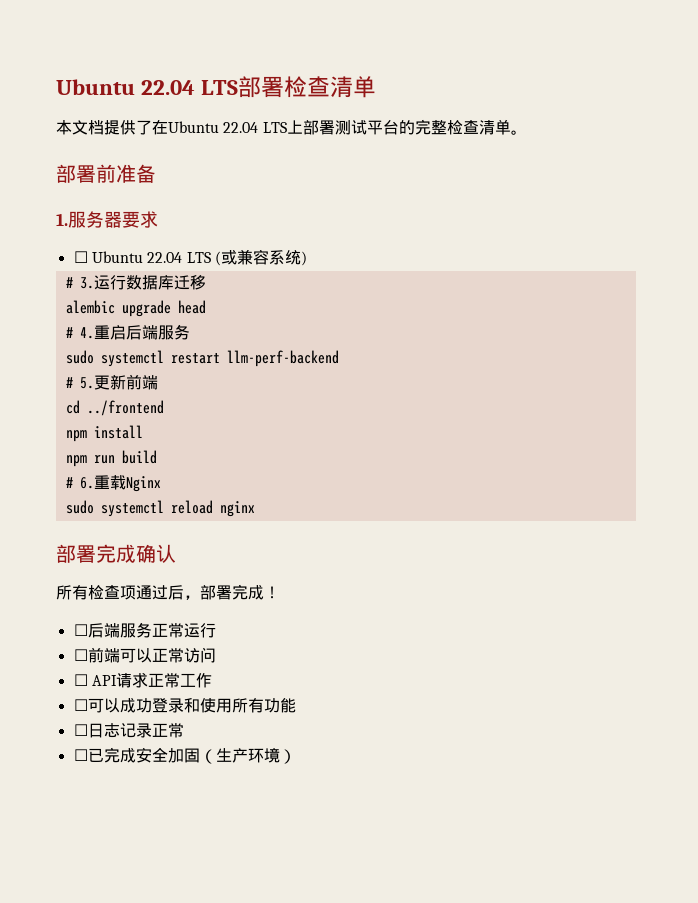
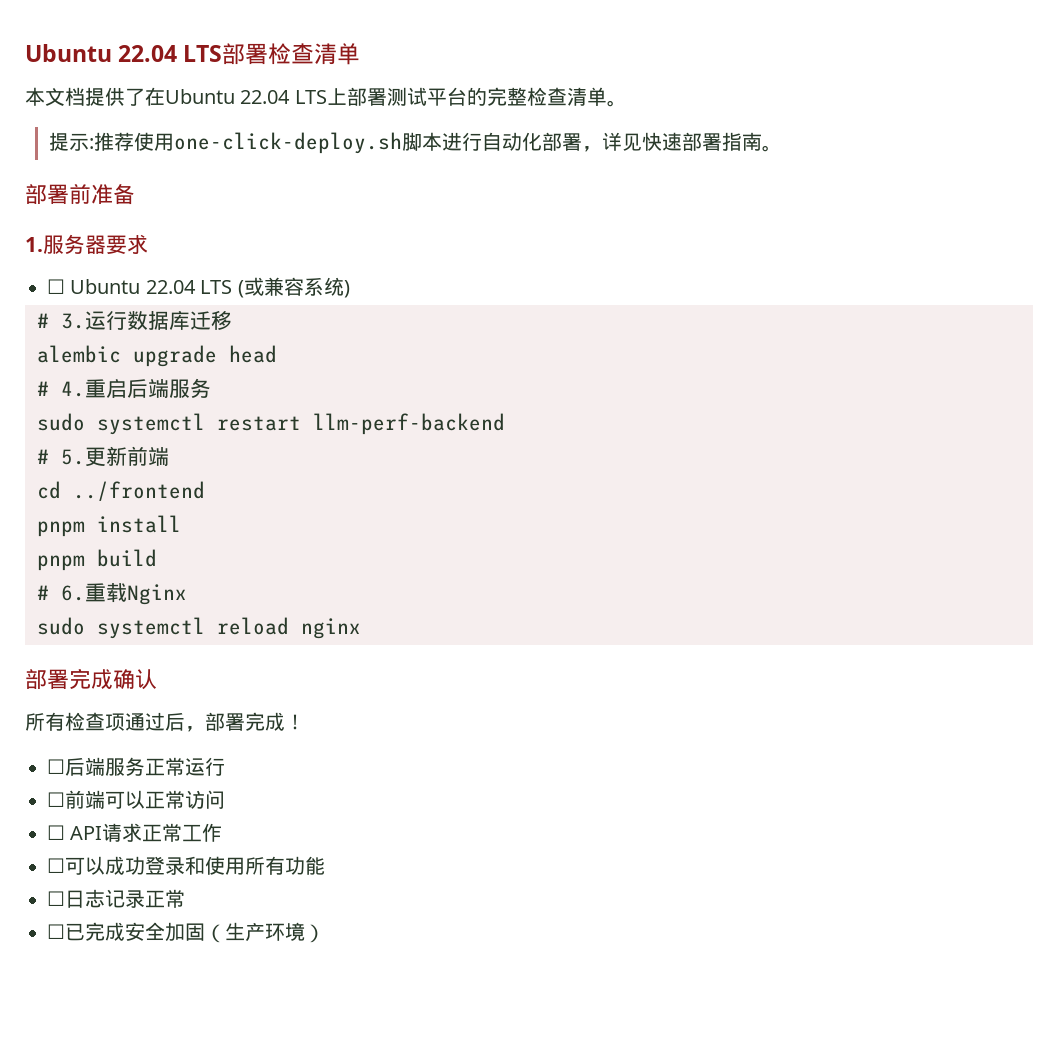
+ 提示:推荐使用one-click-deploy.sh脚本进行自动化部署，详见快速部署指南。
- npm install
+ pnpm install
- npm run build
+ pnpm build

